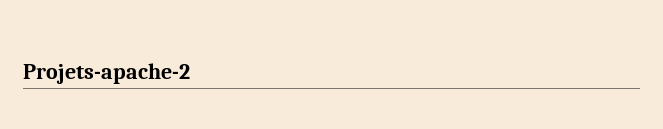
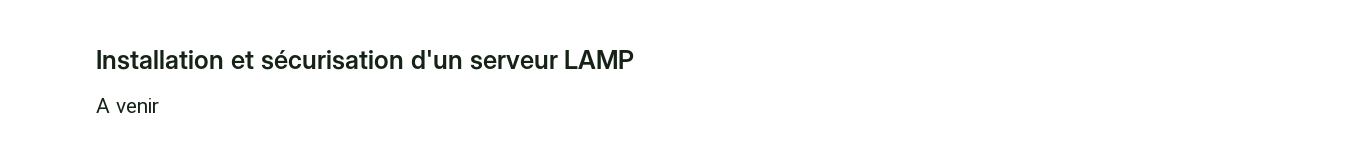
- Projets-apache-2
+ Installation et sécurisation d'un serveur LAMP
+ A venir

